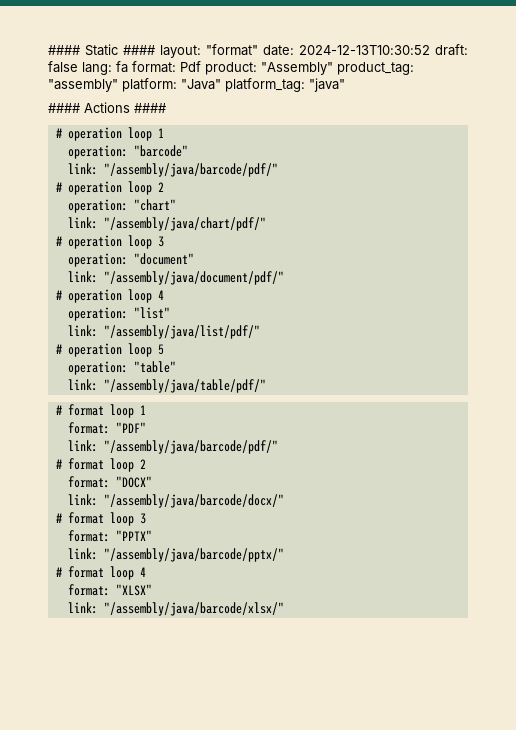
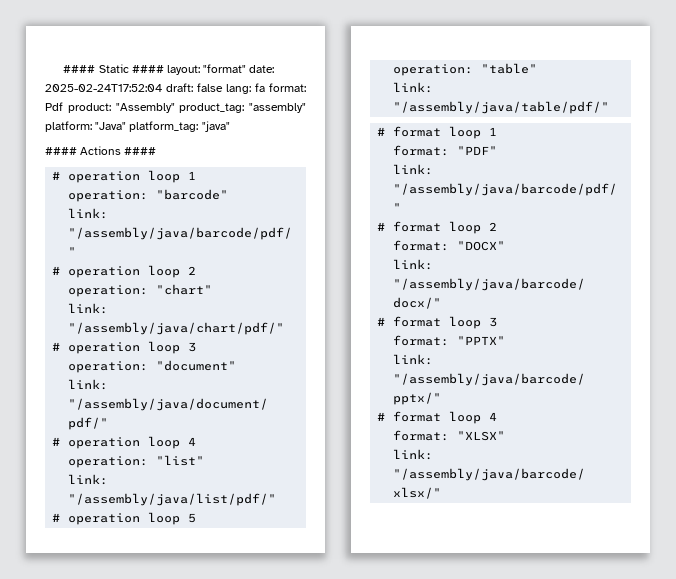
- #### Static #### layout: "format" date: 2024-12-13T10:30:52 draft: false lang: fa format: Pdf product: "Assembly" product_tag: "assembly" platform: "Java" platform_tag: "java"
+ #### Static #### layout: "format" date: 2025-02-24T17:52:04 draft: false lang: fa format: Pdf product: "Assembly" product_tag: "assembly" platform: "Java" platform_tag: "java"

